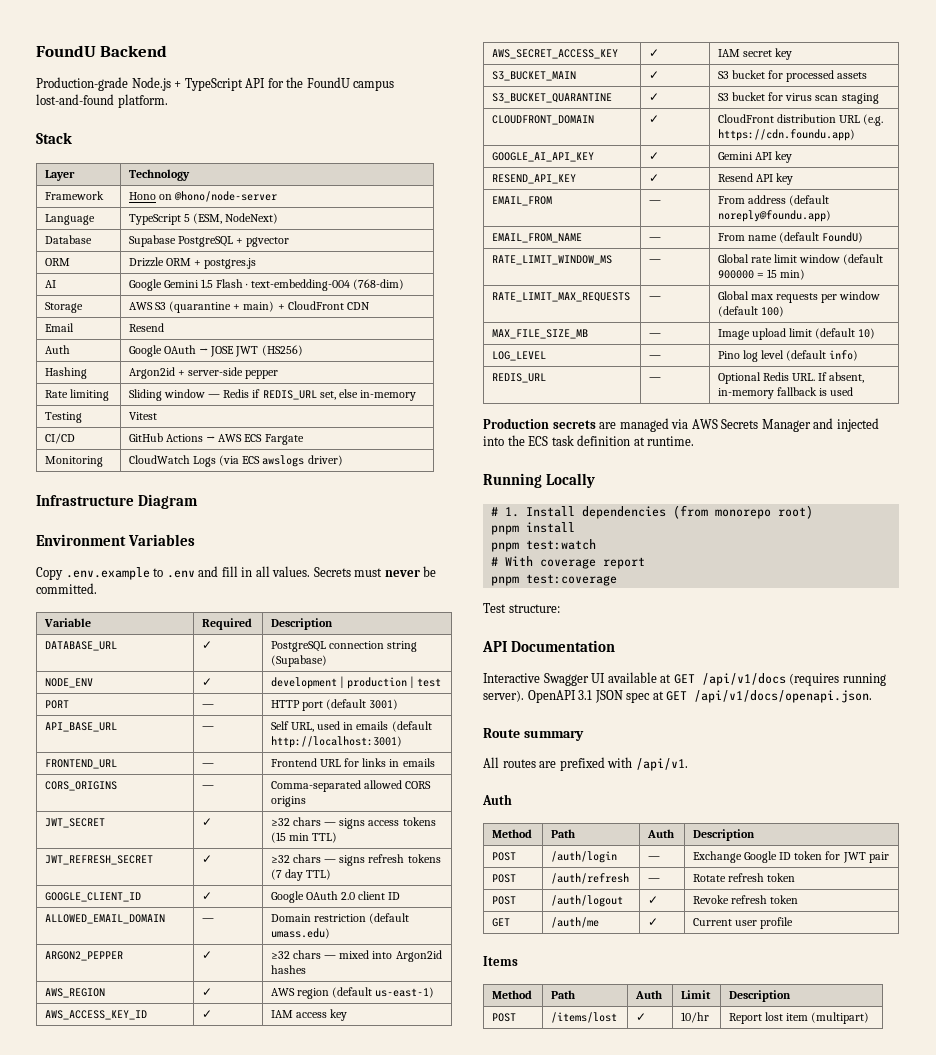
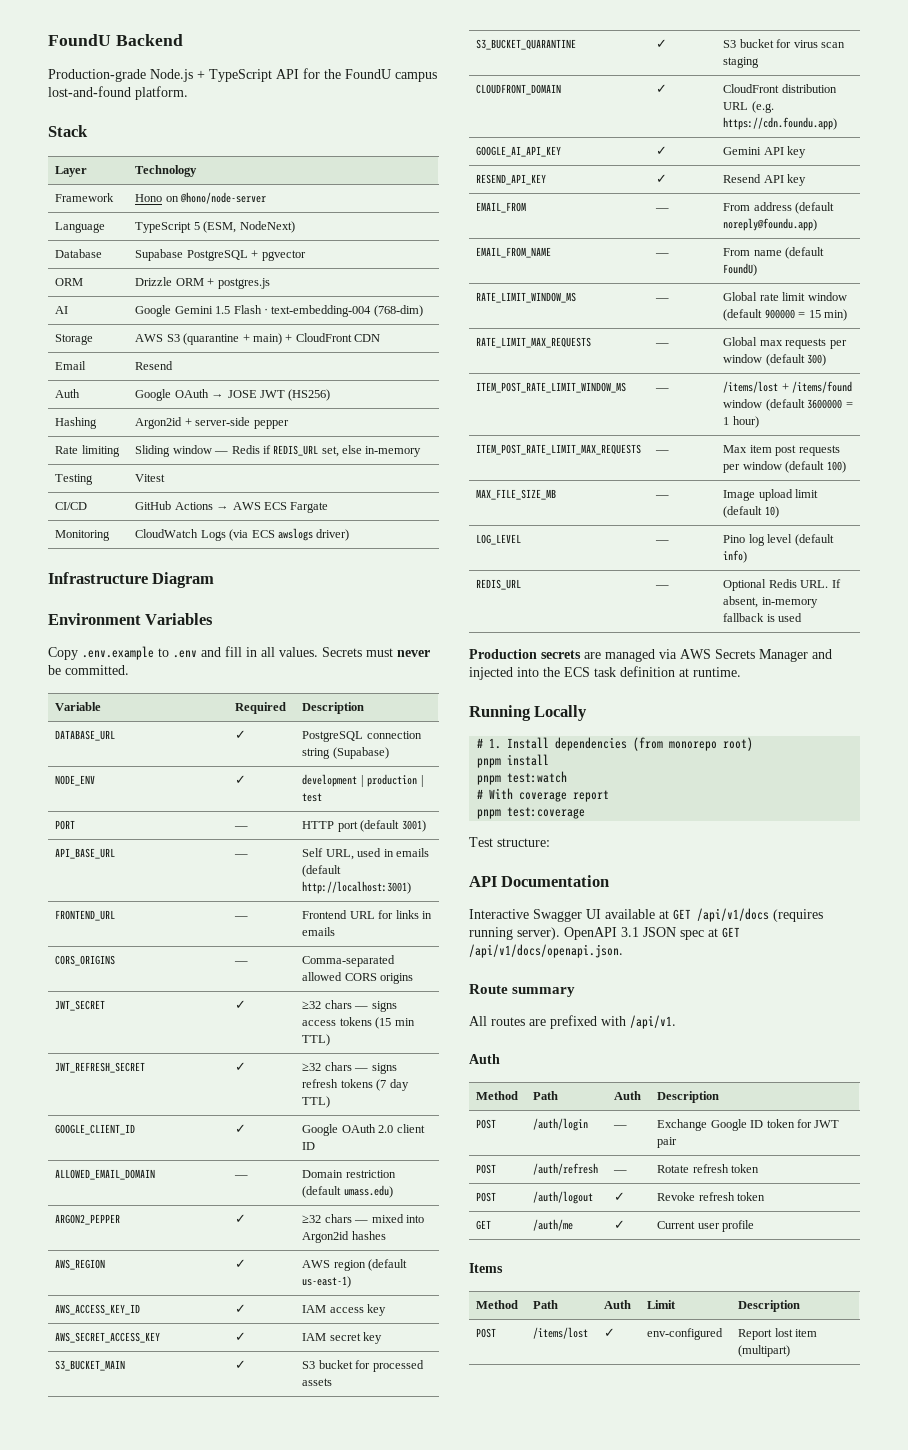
- RATE_LIMIT_MAX_REQUESTS | — | Global max requests per window (default 100)
+ RATE_LIMIT_MAX_REQUESTS | — | Global max requests per window (default 300)
+ ITEM_POST_RATE_LIMIT_WINDOW_MS | — | /items/lost + /items/found window (default 3600000 = 1 hour)
+ ITEM_POST_RATE_LIMIT_MAX_REQUESTS | — | Max item post requests per window (default 100)
- POST | /items/lost | ✓ | 10/hr | Report lost item (multipart)
+ POST | /items/lost | ✓ | env-configured | Report lost item (multipart)

